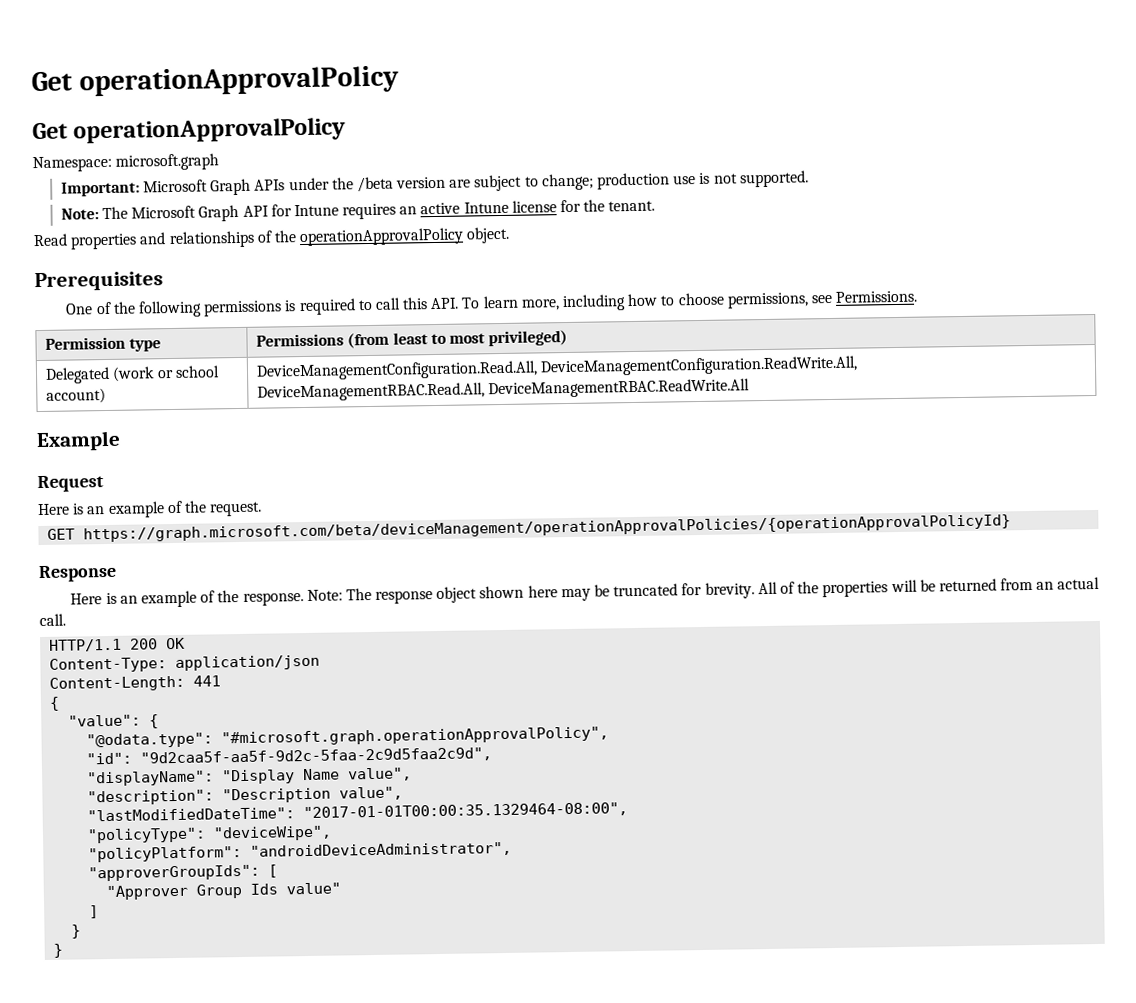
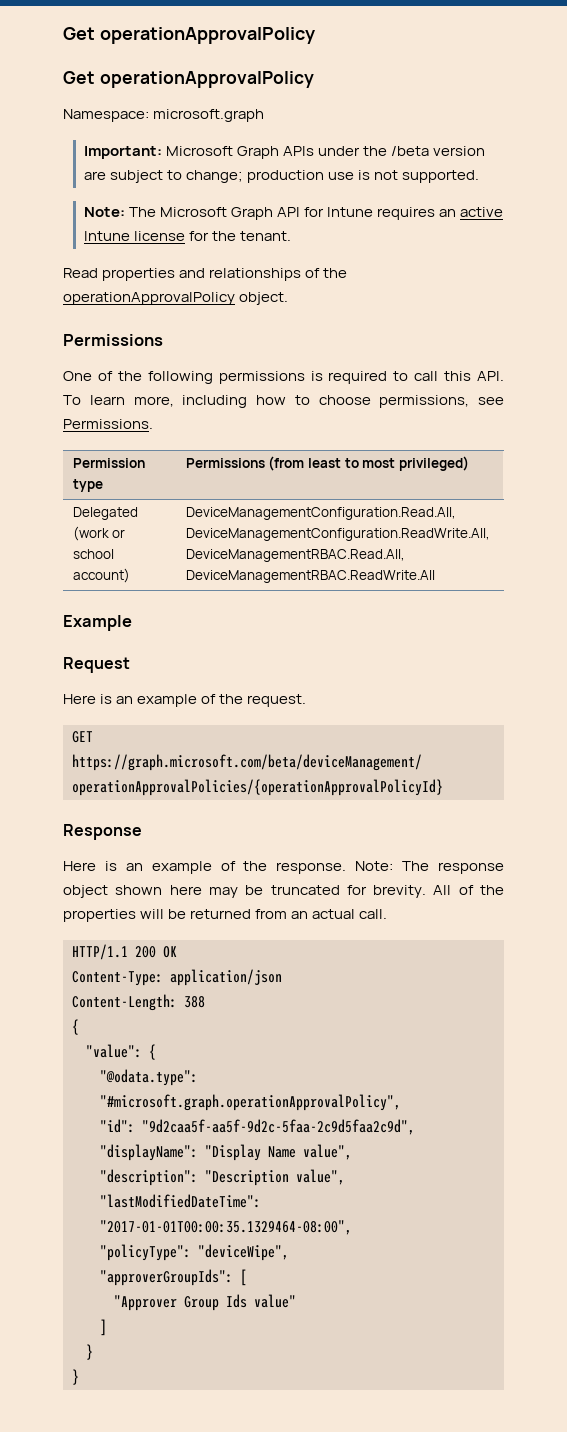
  Read properties and relationships of the operationApprovalPolicy object.
- Prerequisites
+ Permissions
- Content-Length: 441
+ Content-Length: 388
- "policyPlatform": "androidDeviceAdministrator",

